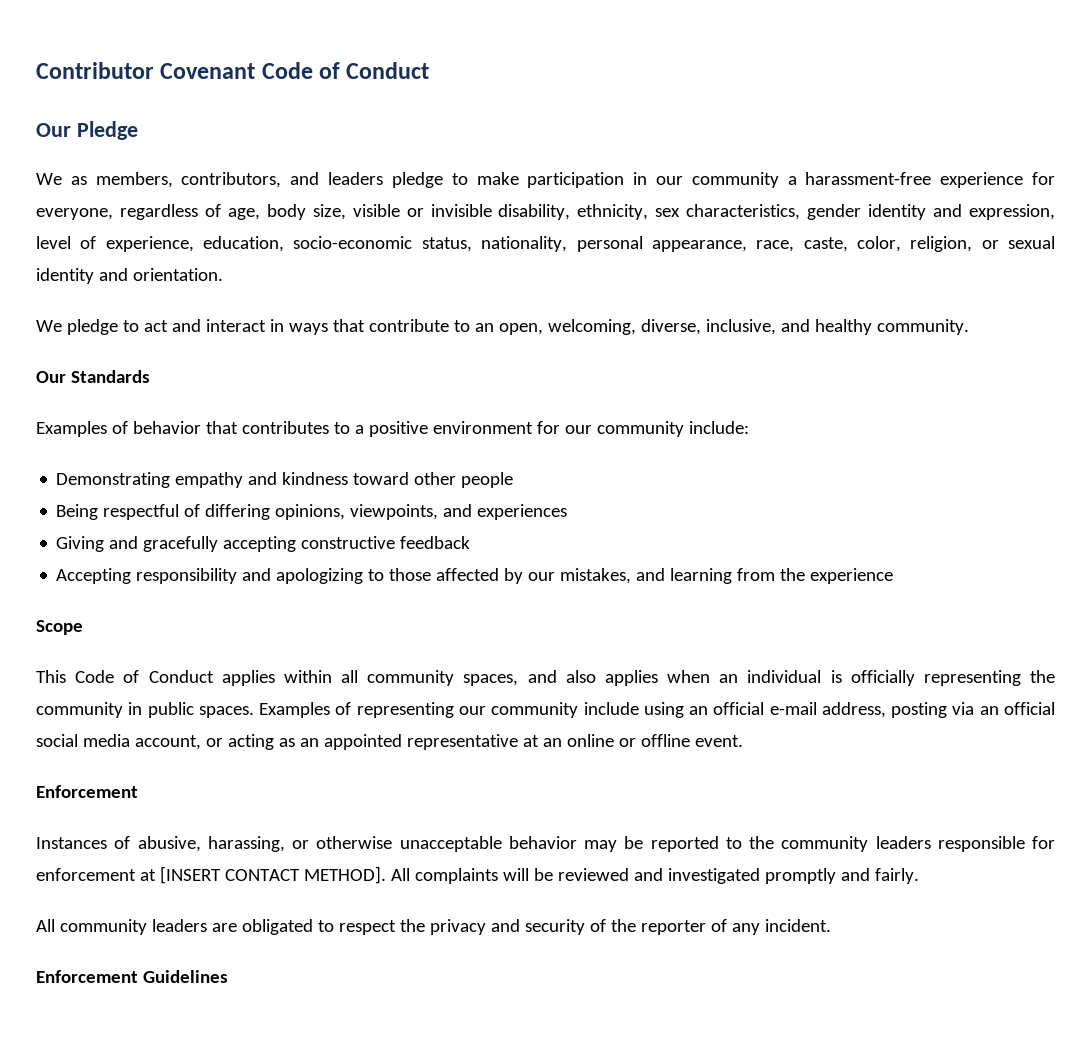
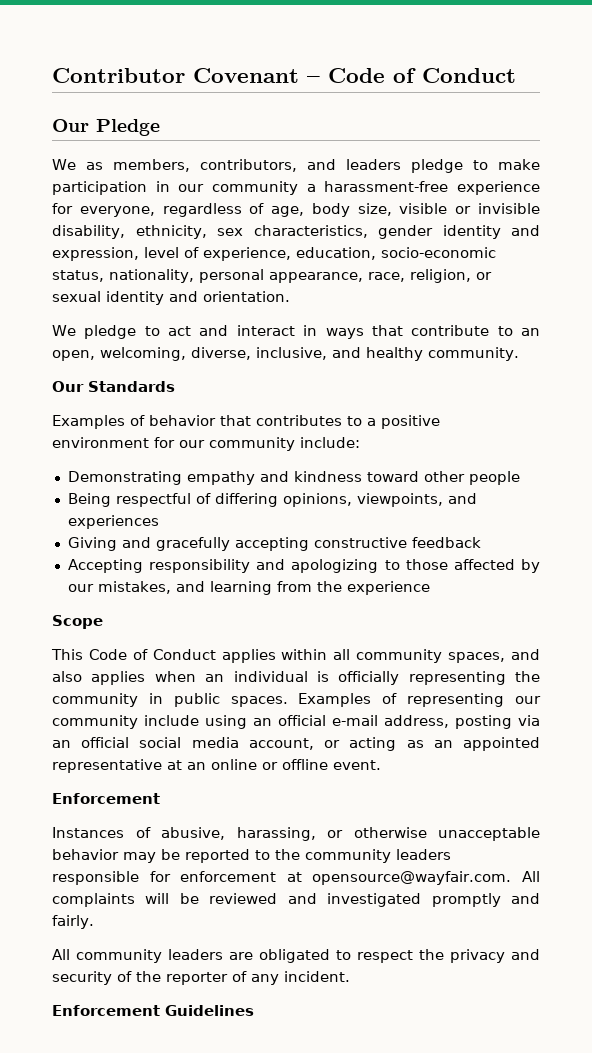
- Contributor Covenant Code of Conduct
+ Contributor Covenant – Code of Conduct
- We as members, contributors, and leaders pledge to make participation in our community a harassment-free experience for everyone, regardless of age, body size, visible or invisible disability, ethnicity, sex characteristics, gender identity and expression, level of experience, education, socio-economic status, nationality, personal appearance, race, caste, color, religion, or sexual identity and orientation.
+ We as members, contributors, and leaders pledge to make participation in our community a harassment-free experience for everyone, regardless of age, body size, visible or invisible disability, ethnicity, sex characteristics, gender identity and expression, level of experience, education, socio-economic status, nationality, personal appearance, race, religion, or sexual identity and orientation.
- Instances of abusive, harassing, or otherwise unacceptable behavior may be reported to the community leaders responsible for enforcement at [INSERT CONTACT METHOD]. All complaints will be reviewed and investigated promptly and fairly.
+ Instances of abusive, harassing, or otherwise unacceptable behavior may be reported to the community leaders responsible for enforcement at opensource@wayfair.com. All complaints will be reviewed and investigated promptly and fairly.

